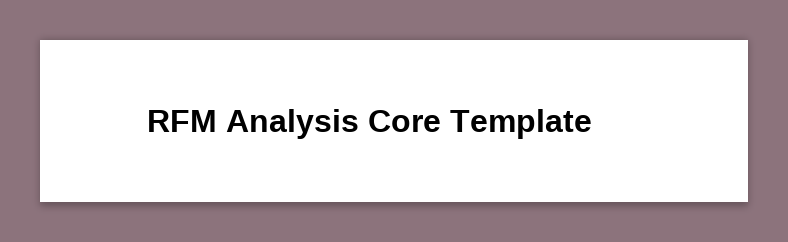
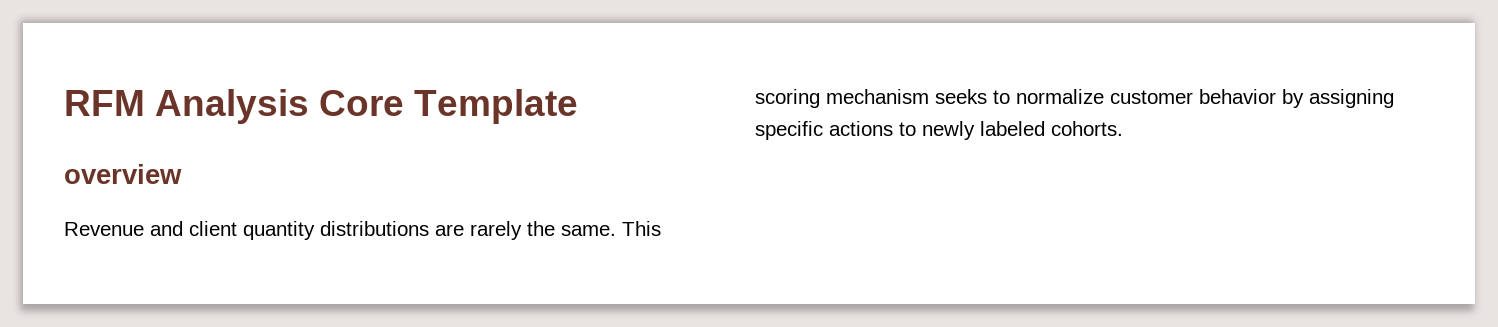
+ overview
+ Revenue and client quantity distributions are rarely the same. This scoring mechanism seeks to normalize customer behavior by assigning specific actions to newly labeled cohorts.

